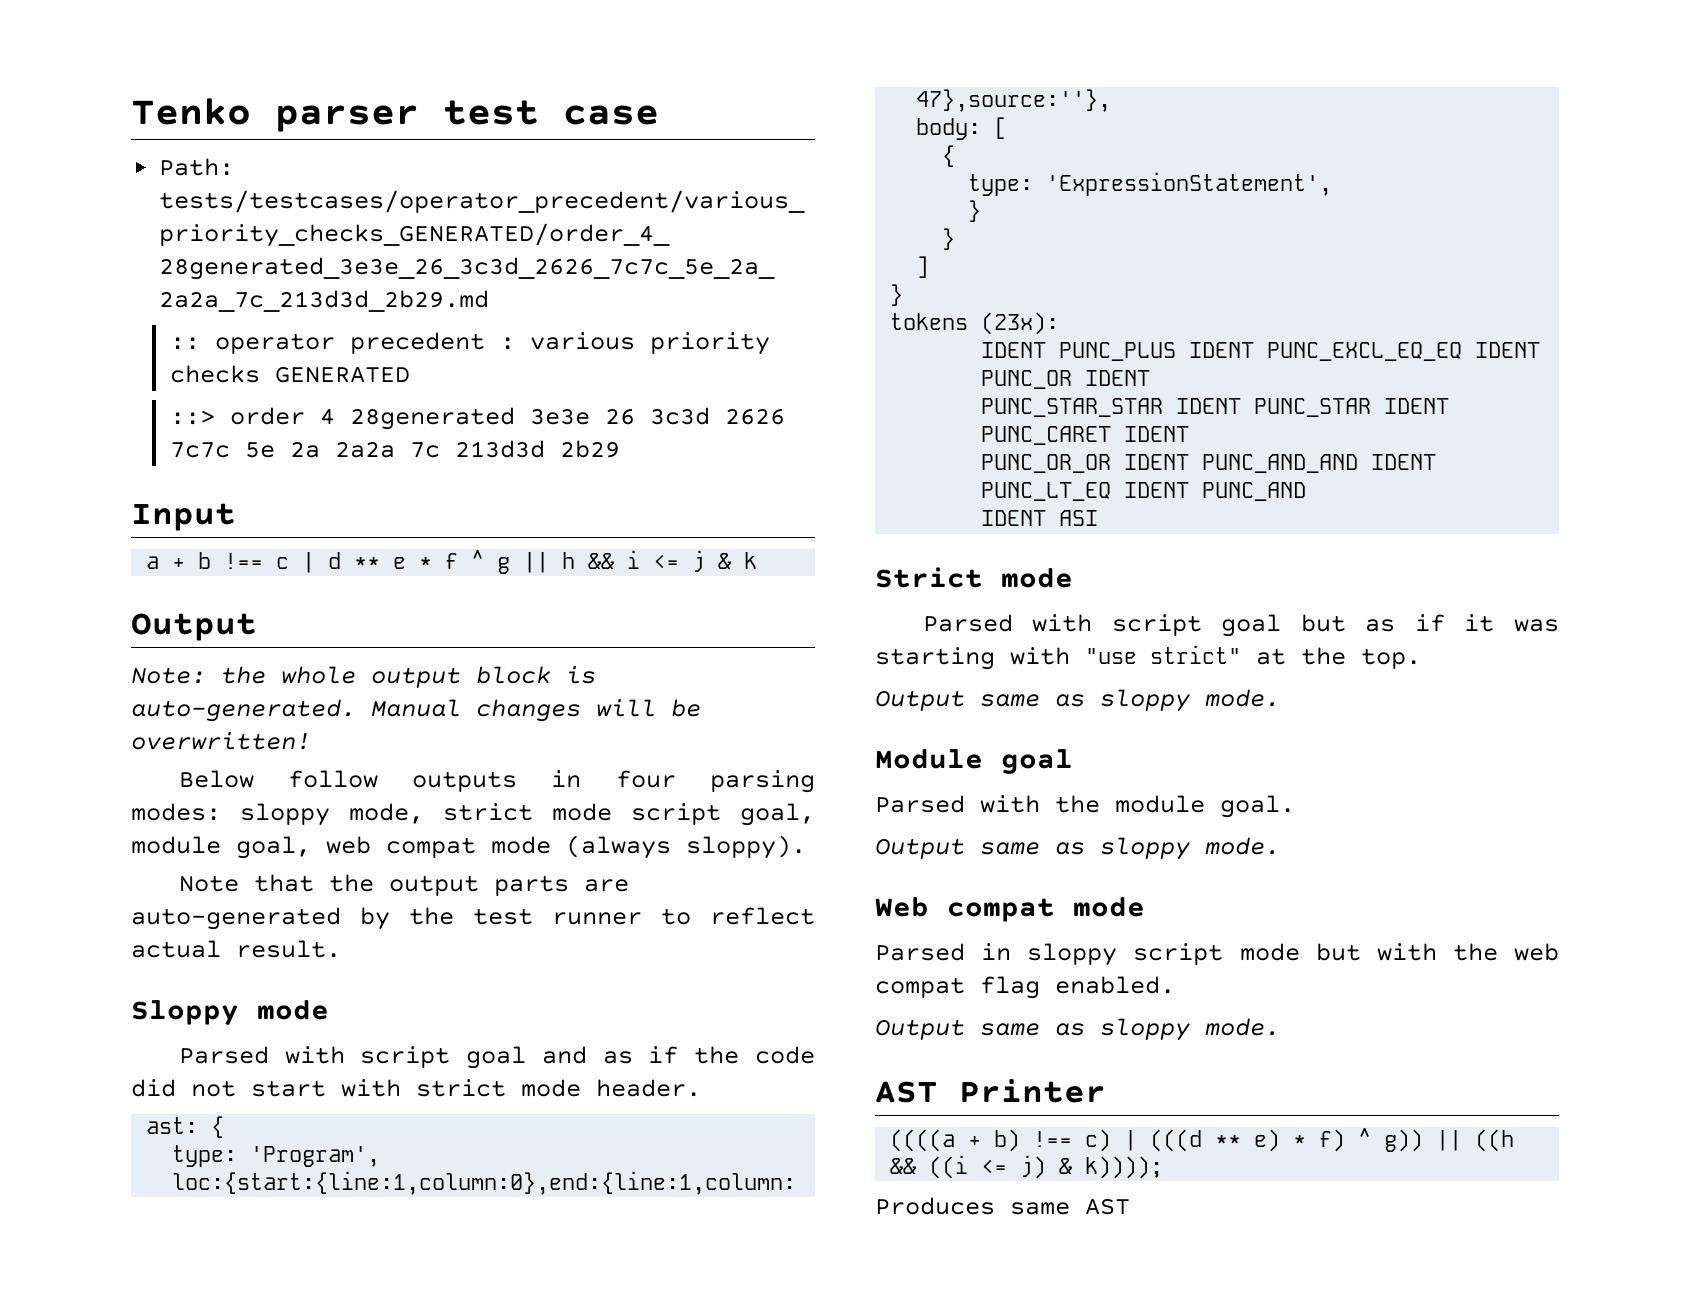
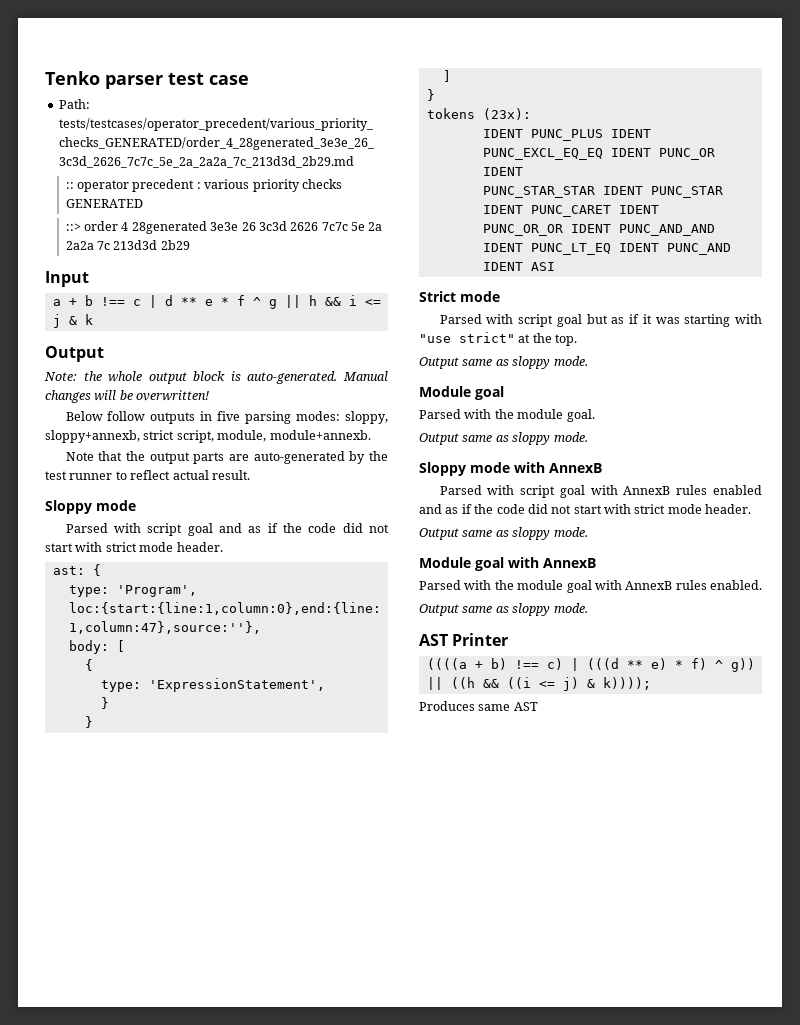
- Below follow outputs in four parsing modes: sloppy mode, strict mode script goal, module goal, web compat mode (always sloppy).
+ Below follow outputs in five parsing modes: sloppy, sloppy+annexb, strict script, module, module+annexb.
- Web compat mode
- Parsed in sloppy script mode but with the web compat flag enabled.
+ Sloppy mode with AnnexB
+ Parsed with script goal with AnnexB rules enabled and as if the code did not start with strict mode header.
+ Output same as sloppy mode.
+ Module goal with AnnexB
+ Parsed with the module goal with AnnexB rules enabled.

